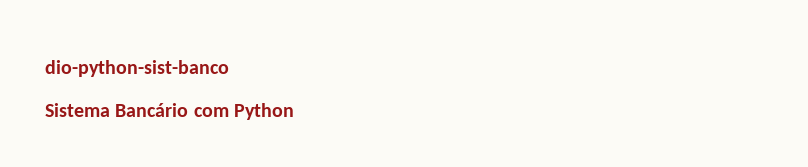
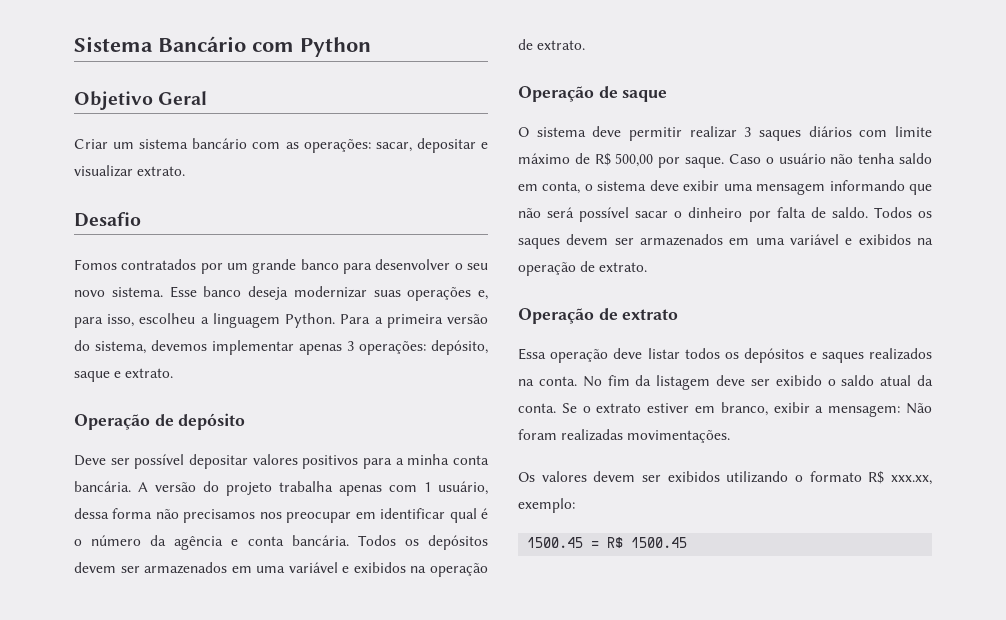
- dio-python-sist-banco
+ Objetivo Geral
+ Criar um sistema bancário com as operações: sacar, depositar e visualizar extrato.
+ Desafio
+ Fomos contratados por um grande banco para desenvolver o seu novo sistema. Esse banco deseja modernizar suas operações e, para isso, escolheu a linguagem Python. Para a primeira versão do sistema, devemos implementar apenas 3 operações: depósito, saque e extrato.
+ Operação de depósito
+ Deve ser possível depositar valores positivos para a minha conta bancária. A versão do projeto trabalha apenas com 1 usuário, dessa forma não precisamos nos preocupar em identificar qual é o número da agência e conta bancária. Todos os depósitos devem ser armazenados em uma variável e exibidos na operação de extrato.
+ Operação de saque
+ O sistema deve permitir realizar 3 saques diários com limite máximo de R$ 500,00 por saque. Caso o usuário não tenha saldo em conta, o sistema deve exibir uma mensagem informando que não será possível sacar o dinheiro por falta de saldo. Todos os saques devem ser armazenados em uma variável e exibidos na operação de extrato.
+ Operação de extrato
+ Essa operação deve listar todos os depósitos e saques realizados na conta. No fim da listagem deve ser exibido o saldo atual da conta. Se o extrato estiver em branco, exibir a mensagem: Não foram realizadas movimentações.
+ Os valores devem ser exibidos utilizando o formato R$ xxx.xx, exemplo:
+ 1500.45 = R$ 1500.45

